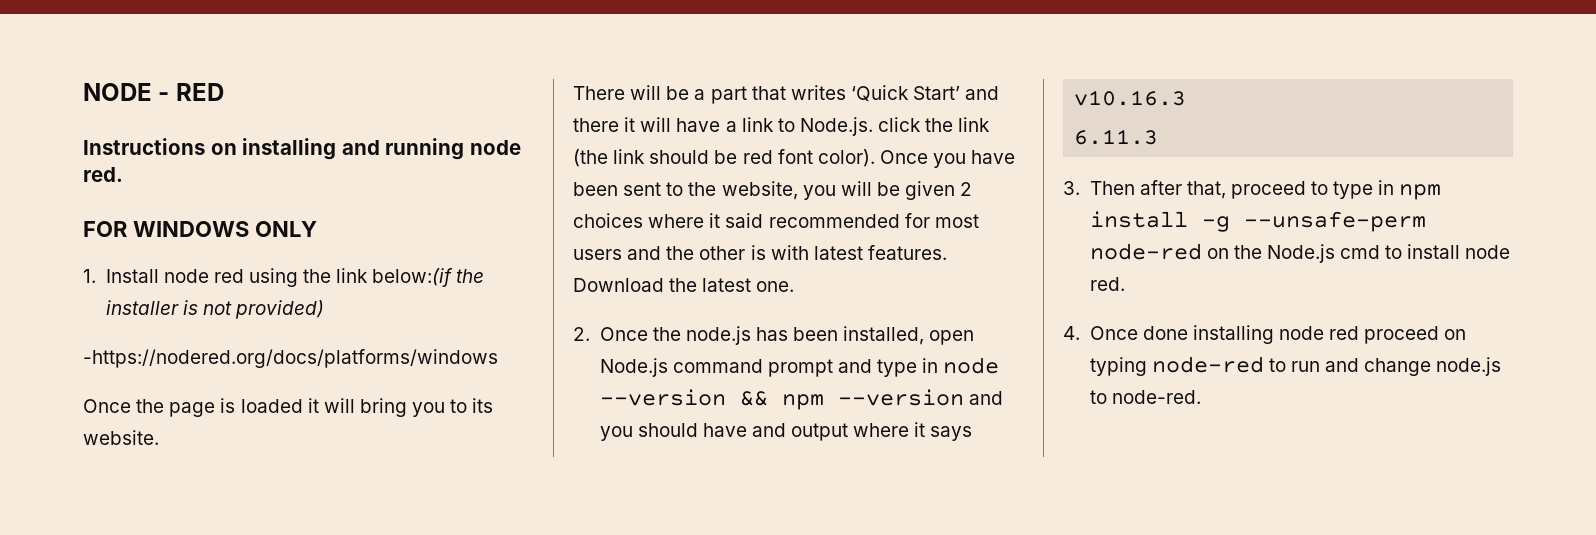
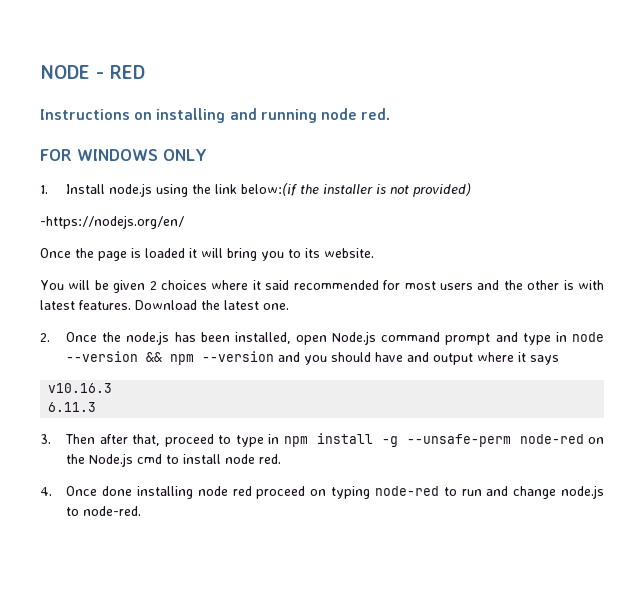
- 1. Install node red using the link below:(if the installer is not provided)
+ 1. Install node.js using the link below:(if the installer is not provided)
- -https://nodered.org/docs/platforms/windows
+ -https://nodejs.org/en/
- There will be a part that writes ‘Quick Start’ and there it will have a link to Node.js. click the link (the link should be red font color). Once you have been sent to the website, you will be given 2 choices where it said recommended for most users and the other is with latest features.
+ You will be given 2 choices where it said recommended for most users and the other is with latest features.

